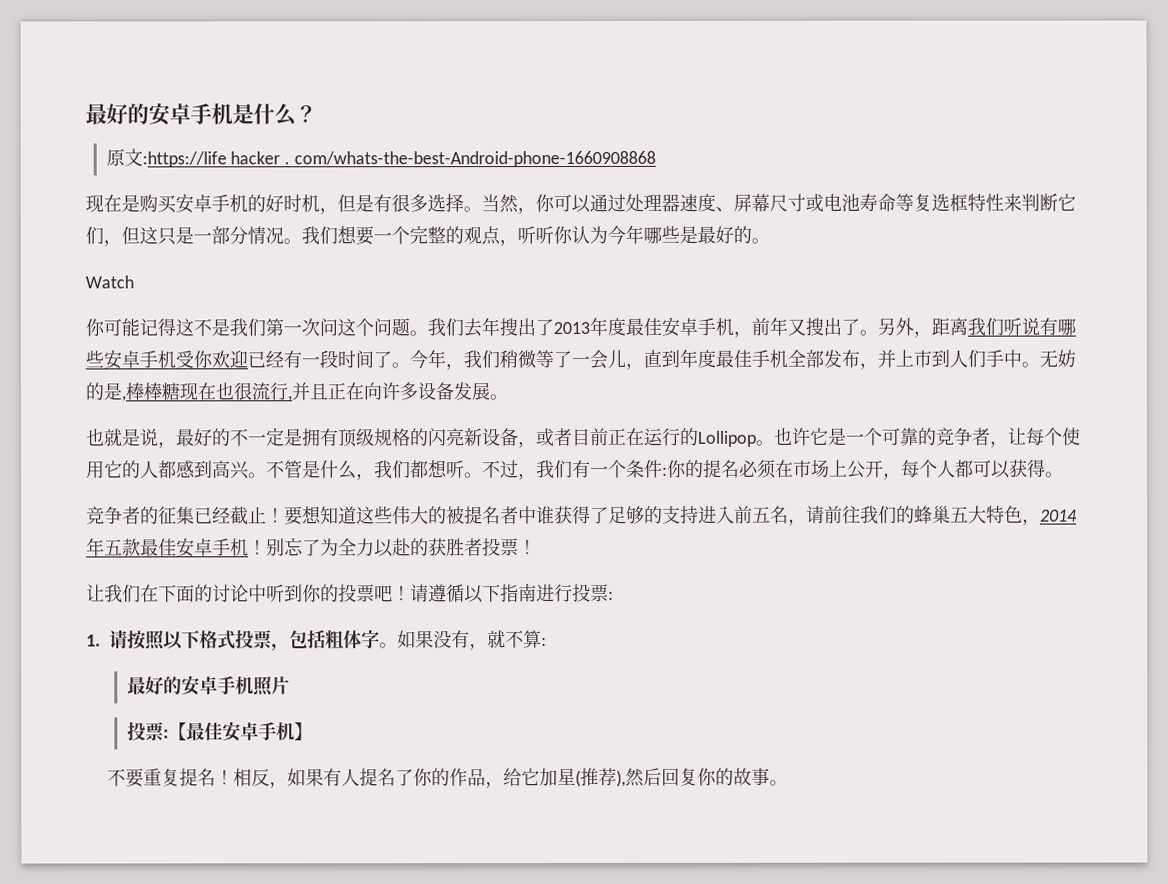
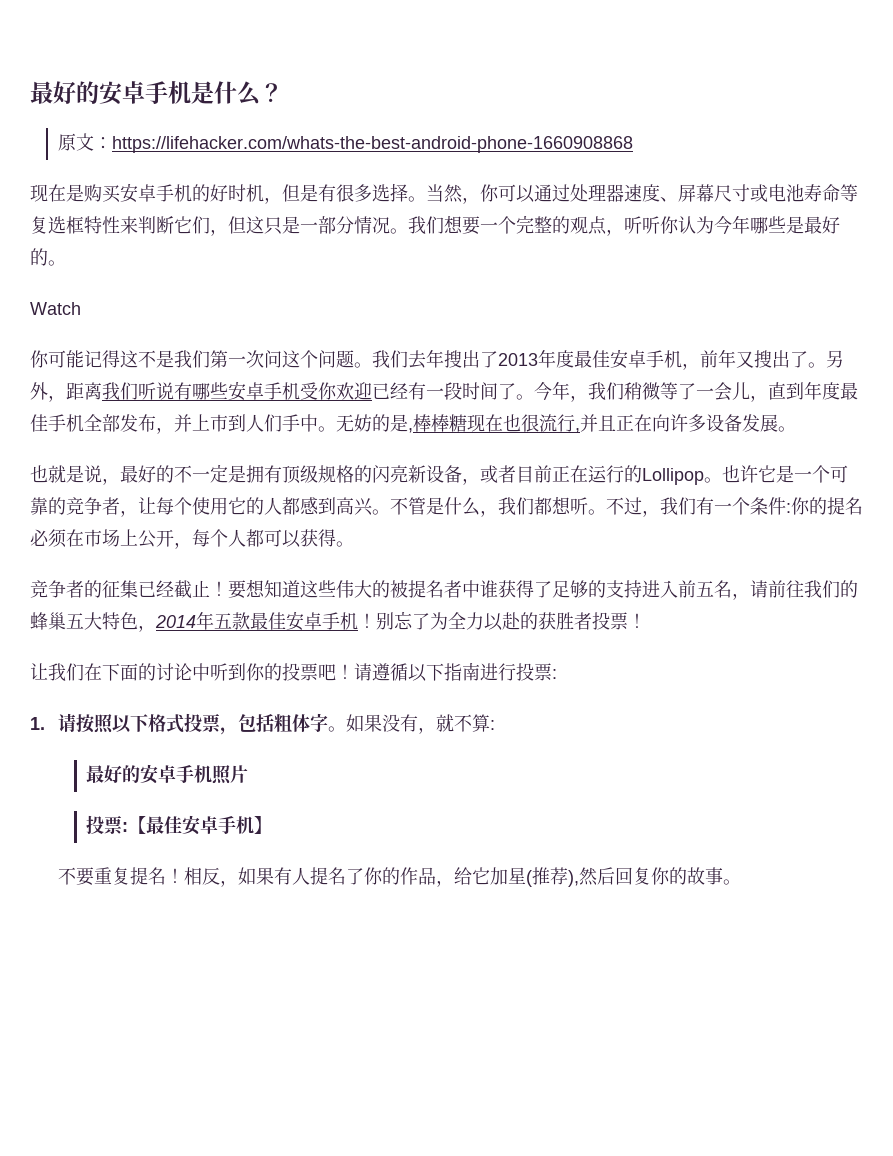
- 原文:https://life hacker . com/whats-the-best-Android-phone-1660908868
+ 原文：https://lifehacker.com/whats-the-best-android-phone-1660908868

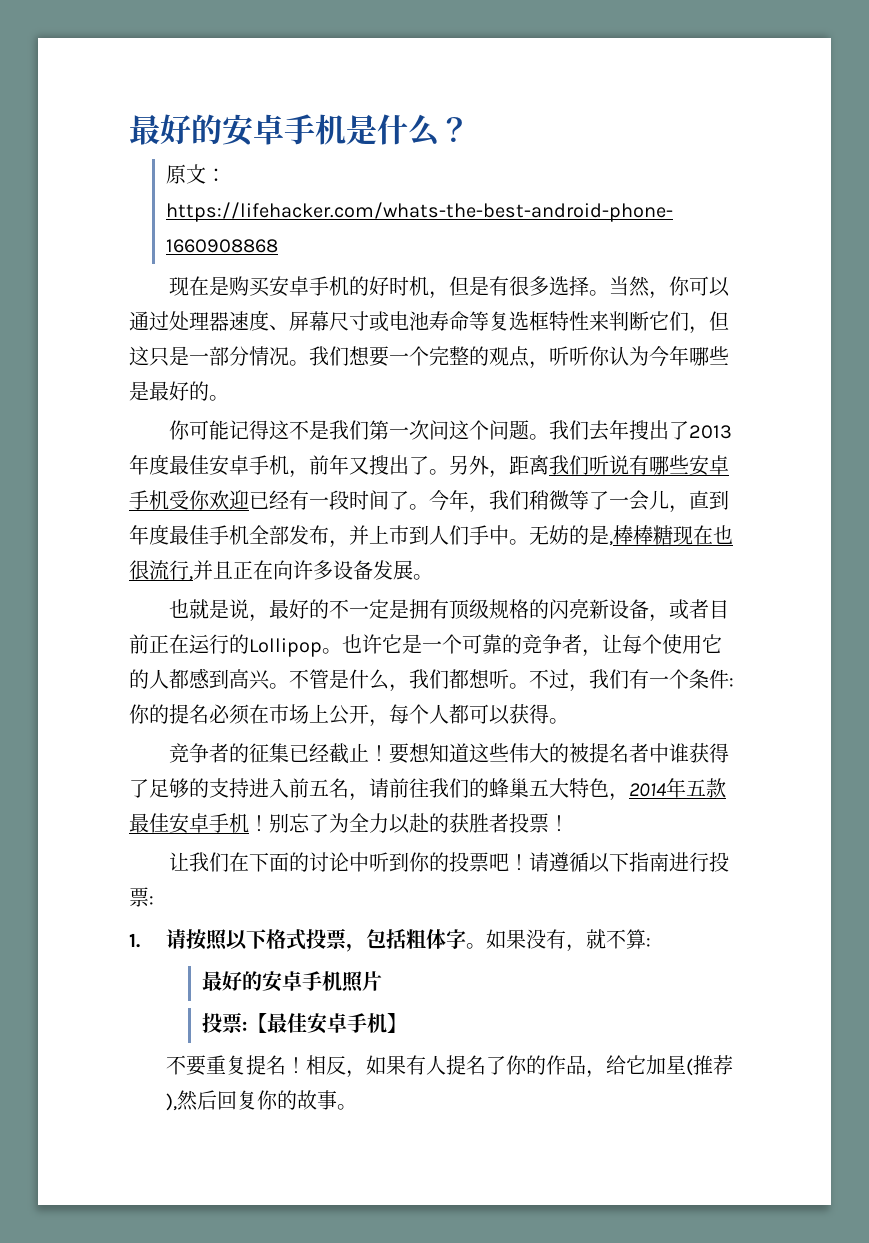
- Watch

